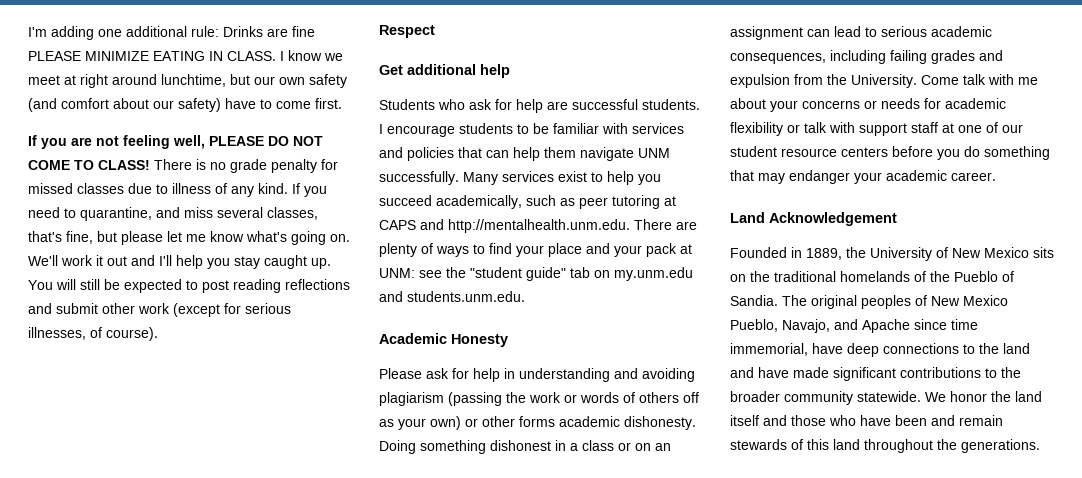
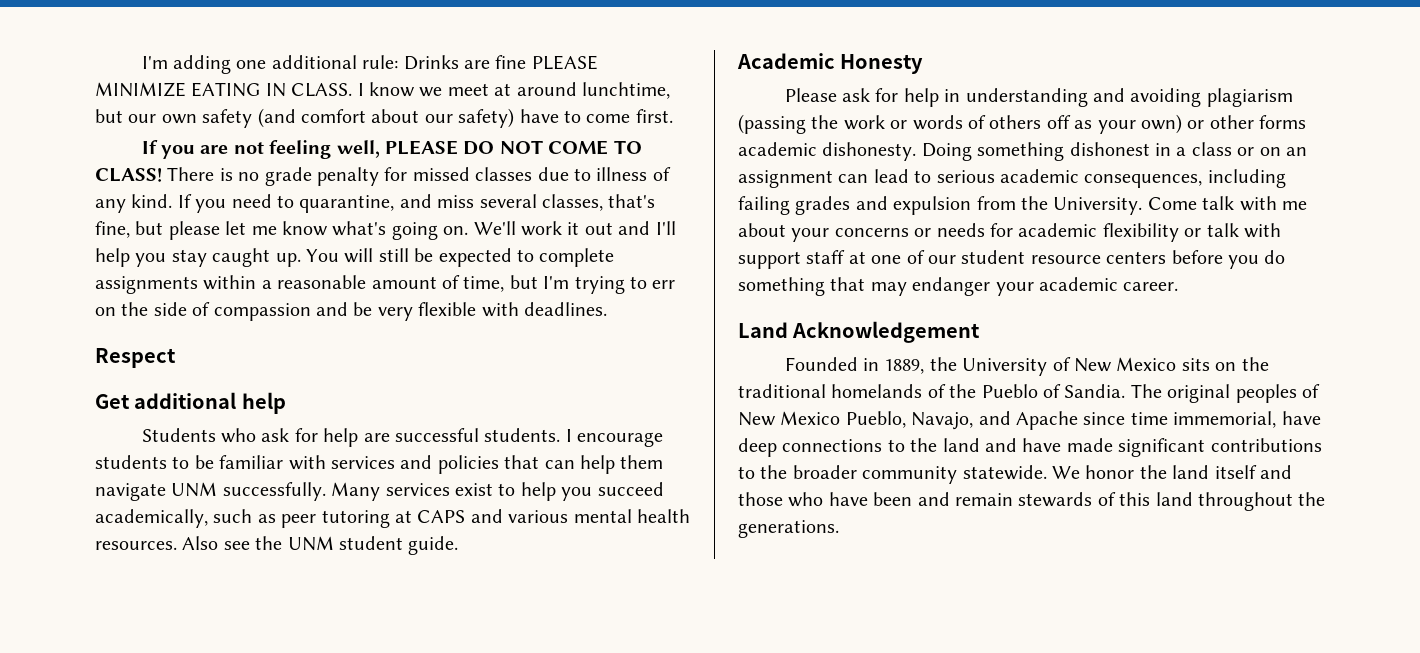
- I know we meet at right around lunchtime, but our own safety (and comfort about our safety) have to come first.
+ I know we meet at around lunchtime, but our own safety (and comfort about our safety) have to come first.
- You will still be expected to post reading reflections and submit other work (except for serious illnesses, of course).
+ You will still be expected to complete assignments within a reasonable amount of time, but I'm trying to err on the side of compassion and be very flexible with deadlines.
- Many services exist to help you succeed academically, such as peer tutoring at CAPS and http://mentalhealth.unm.edu. There are plenty of ways to find your place and your pack at UNM: see the "student guide" tab on my.unm.edu and students.unm.edu.
+ Many services exist to help you succeed academically, such as peer tutoring at CAPS and various mental health resources. Also see the UNM student guide.

